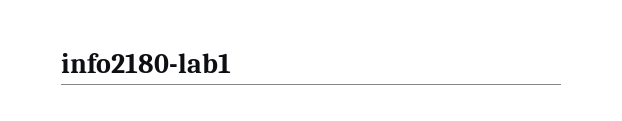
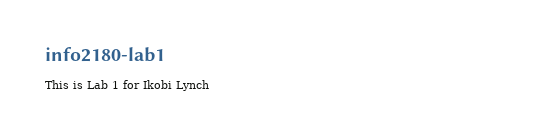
+ This is Lab 1 for Ikobi Lynch

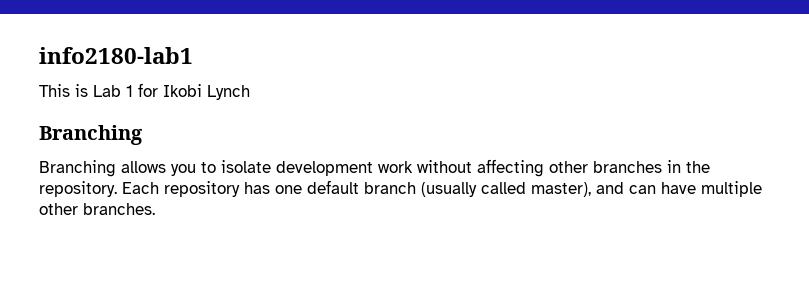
  This is Lab 1 for Ikobi Lynch
+ Branching
+ Branching allows you to isolate development work without affecting other branches in the repository. Each repository has one default branch (usually called master), and can have multiple other branches.

